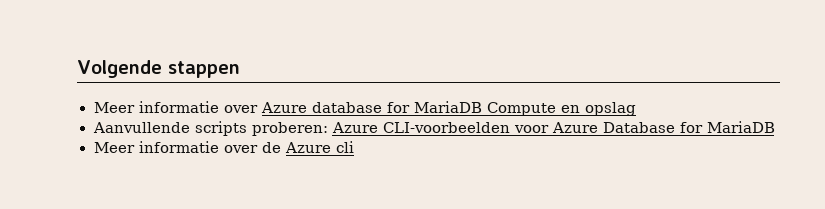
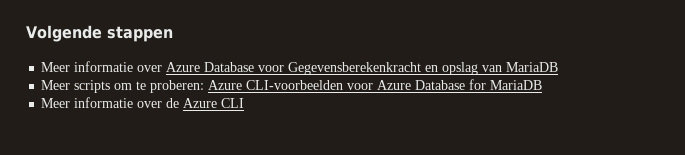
- Meer informatie over Azure database for MariaDB Compute en opslag
- Aanvullende scripts proberen: Azure CLI-voorbeelden voor Azure Database for MariaDB
+ Meer informatie over Azure Database voor Gegevensberekenkracht en opslag van MariaDB
+ Meer scripts om te proberen: Azure CLI-voorbeelden voor Azure Database for MariaDB
- Meer informatie over de Azure cli
+ Meer informatie over de Azure CLI

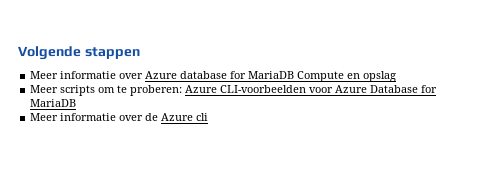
- Meer informatie over Azure Database voor Gegevensberekenkracht en opslag van MariaDB
+ Meer informatie over Azure database for MariaDB Compute en opslag
- Meer informatie over de Azure CLI
+ Meer informatie over de Azure cli

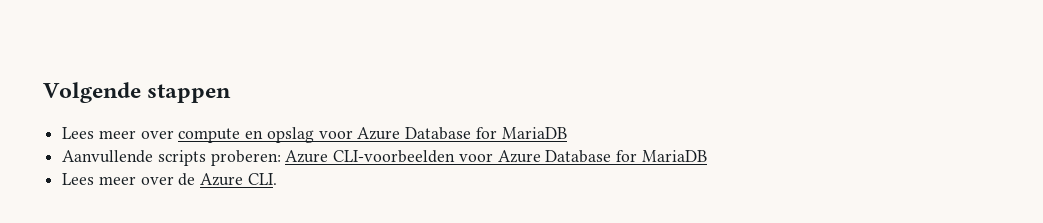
- Meer informatie over Azure database for MariaDB Compute en opslag
- Meer scripts om te proberen: Azure CLI-voorbeelden voor Azure Database for MariaDB
+ Lees meer over compute en opslag voor Azure Database for MariaDB
+ Aanvullende scripts proberen: Azure CLI-voorbeelden voor Azure Database for MariaDB
- Meer informatie over de Azure cli
+ Lees meer over de Azure CLI.

